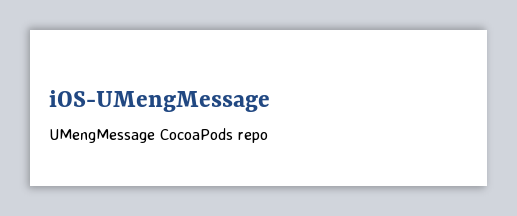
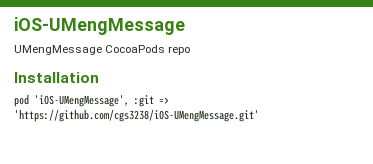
+ Installation
+ pod 'iOS-UMengMessage', :git => 'https://github.com/cgs3238/iOS-UMengMessage.git'

